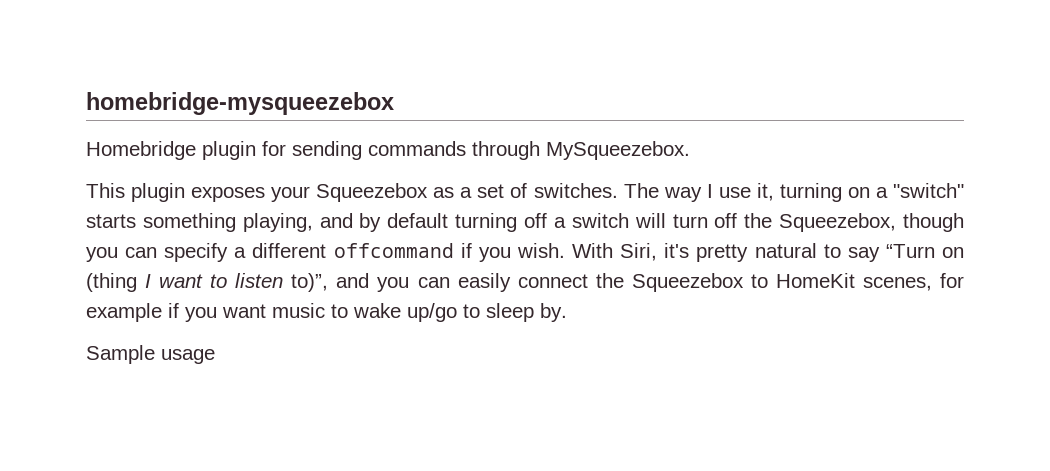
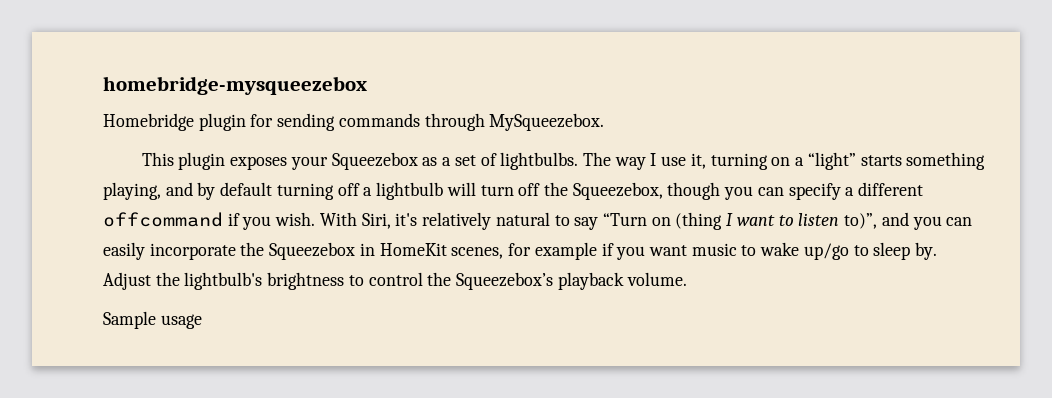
- This plugin exposes your Squeezebox as a set of switches.
+ This plugin exposes your Squeezebox as a set of lightbulbs.
- The way I use it, turning on a "switch" starts something playing, and by default turning off a switch will turn off the Squeezebox, though you can specify a different offcommand if you wish.
+ The way I use it, turning on a “light” starts something playing, and by default turning off a lightbulb will turn off the Squeezebox, though you can specify a different offcommand if you wish.
- With Siri, it's pretty natural to say “Turn on (thing I want to listen to)”, and you can easily connect the Squeezebox to HomeKit scenes, for example if you want music to wake up/go to sleep by.
+ With Siri, it's relatively natural to say “Turn on (thing I want to listen to)”, and you can easily incorporate the Squeezebox in HomeKit scenes, for example if you want music to wake up/go to sleep by. Adjust the lightbulb's brightness to control the Squeezebox’s playback volume.

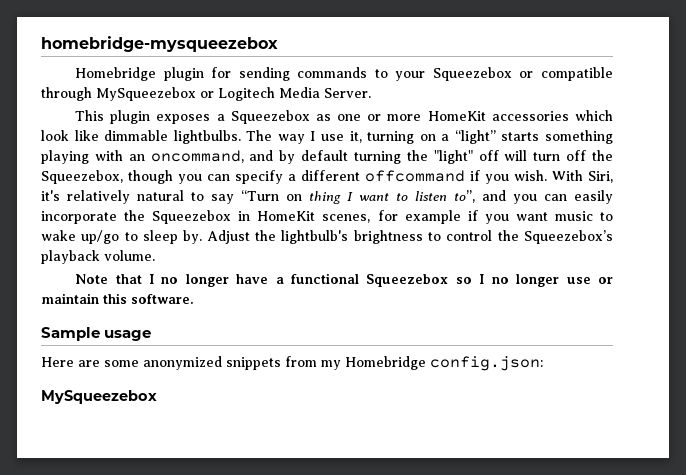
- Homebridge plugin for sending commands through MySqueezebox.
+ Homebridge plugin for sending commands to your Squeezebox or compatible through MySqueezebox or Logitech Media Server.
- This plugin exposes your Squeezebox as a set of lightbulbs.
+ This plugin exposes a Squeezebox as one or more HomeKit accessories which look like dimmable lightbulbs.
- The way I use it, turning on a “light” starts something playing, and by default turning off a lightbulb will turn off the Squeezebox, though you can specify a different offcommand if you wish.
+ The way I use it, turning on a “light” starts something playing with an oncommand, and by default turning the "light" off will turn off the Squeezebox, though you can specify a different offcommand if you wish.
- With Siri, it's relatively natural to say “Turn on (thing I want to listen to)”, and you can easily incorporate the Squeezebox in HomeKit scenes, for example if you want music to wake up/go to sleep by.
+ With Siri, it's relatively natural to say “Turn on thing I want to listen to”, and you can easily incorporate the Squeezebox in HomeKit scenes, for example if you want music to wake up/go to sleep by.
+ Note that I no longer have a functional Squeezebox so I no longer use or maintain this software.
  Sample usage
+ Here are some anonymized snippets from my Homebridge config.json:
+ MySqueezebox

